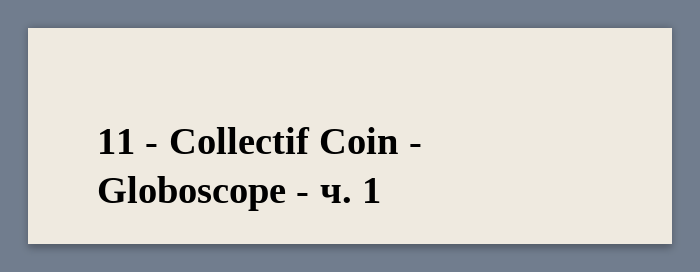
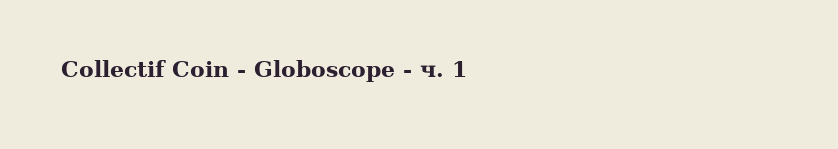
- 11 - Collectif Coin - Globoscope - ч. 1
+ Collectif Coin - Globoscope - ч. 1

